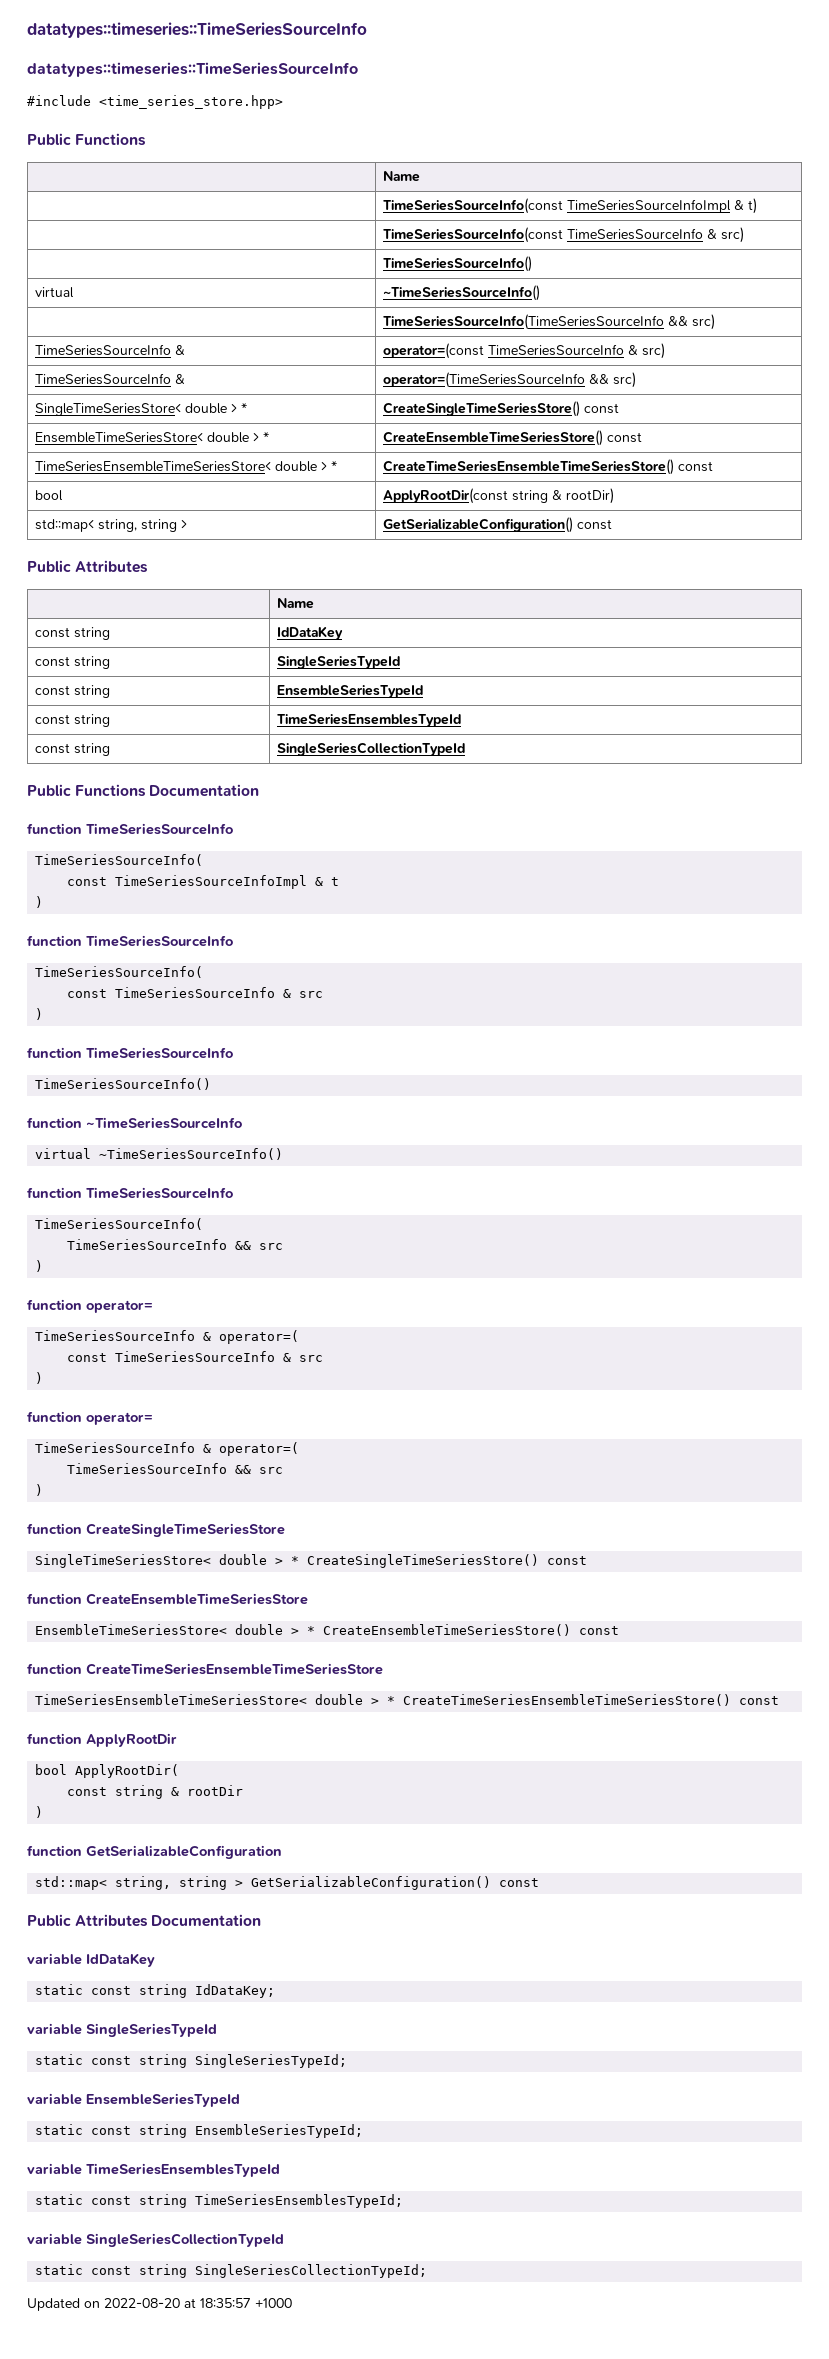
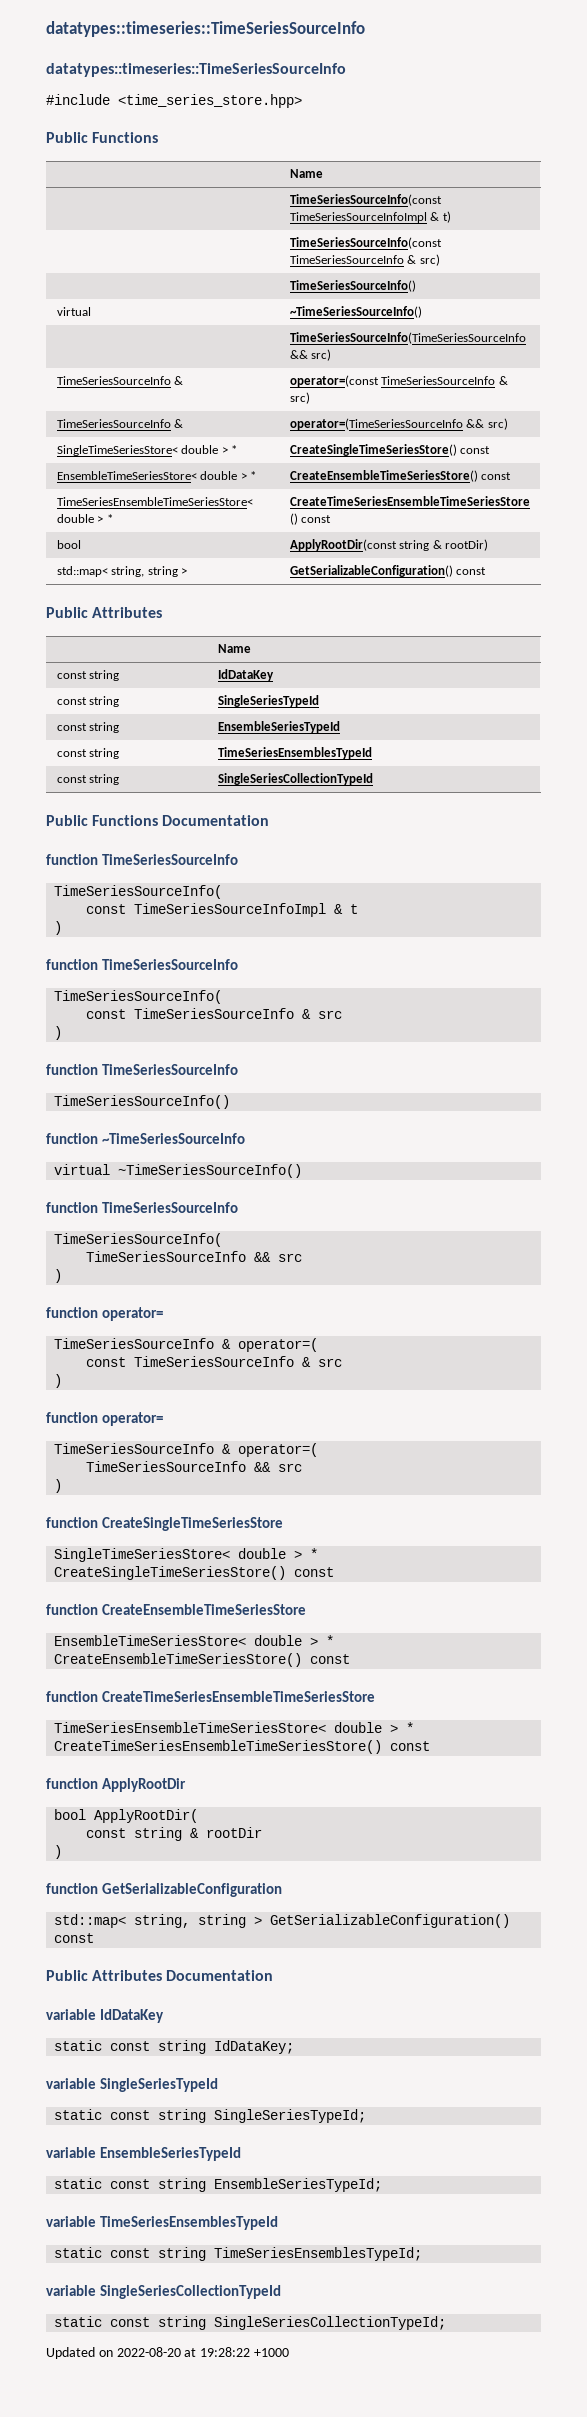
- Updated on 2022-08-20 at 18:35:57 +1000
+ Updated on 2022-08-20 at 19:28:22 +1000

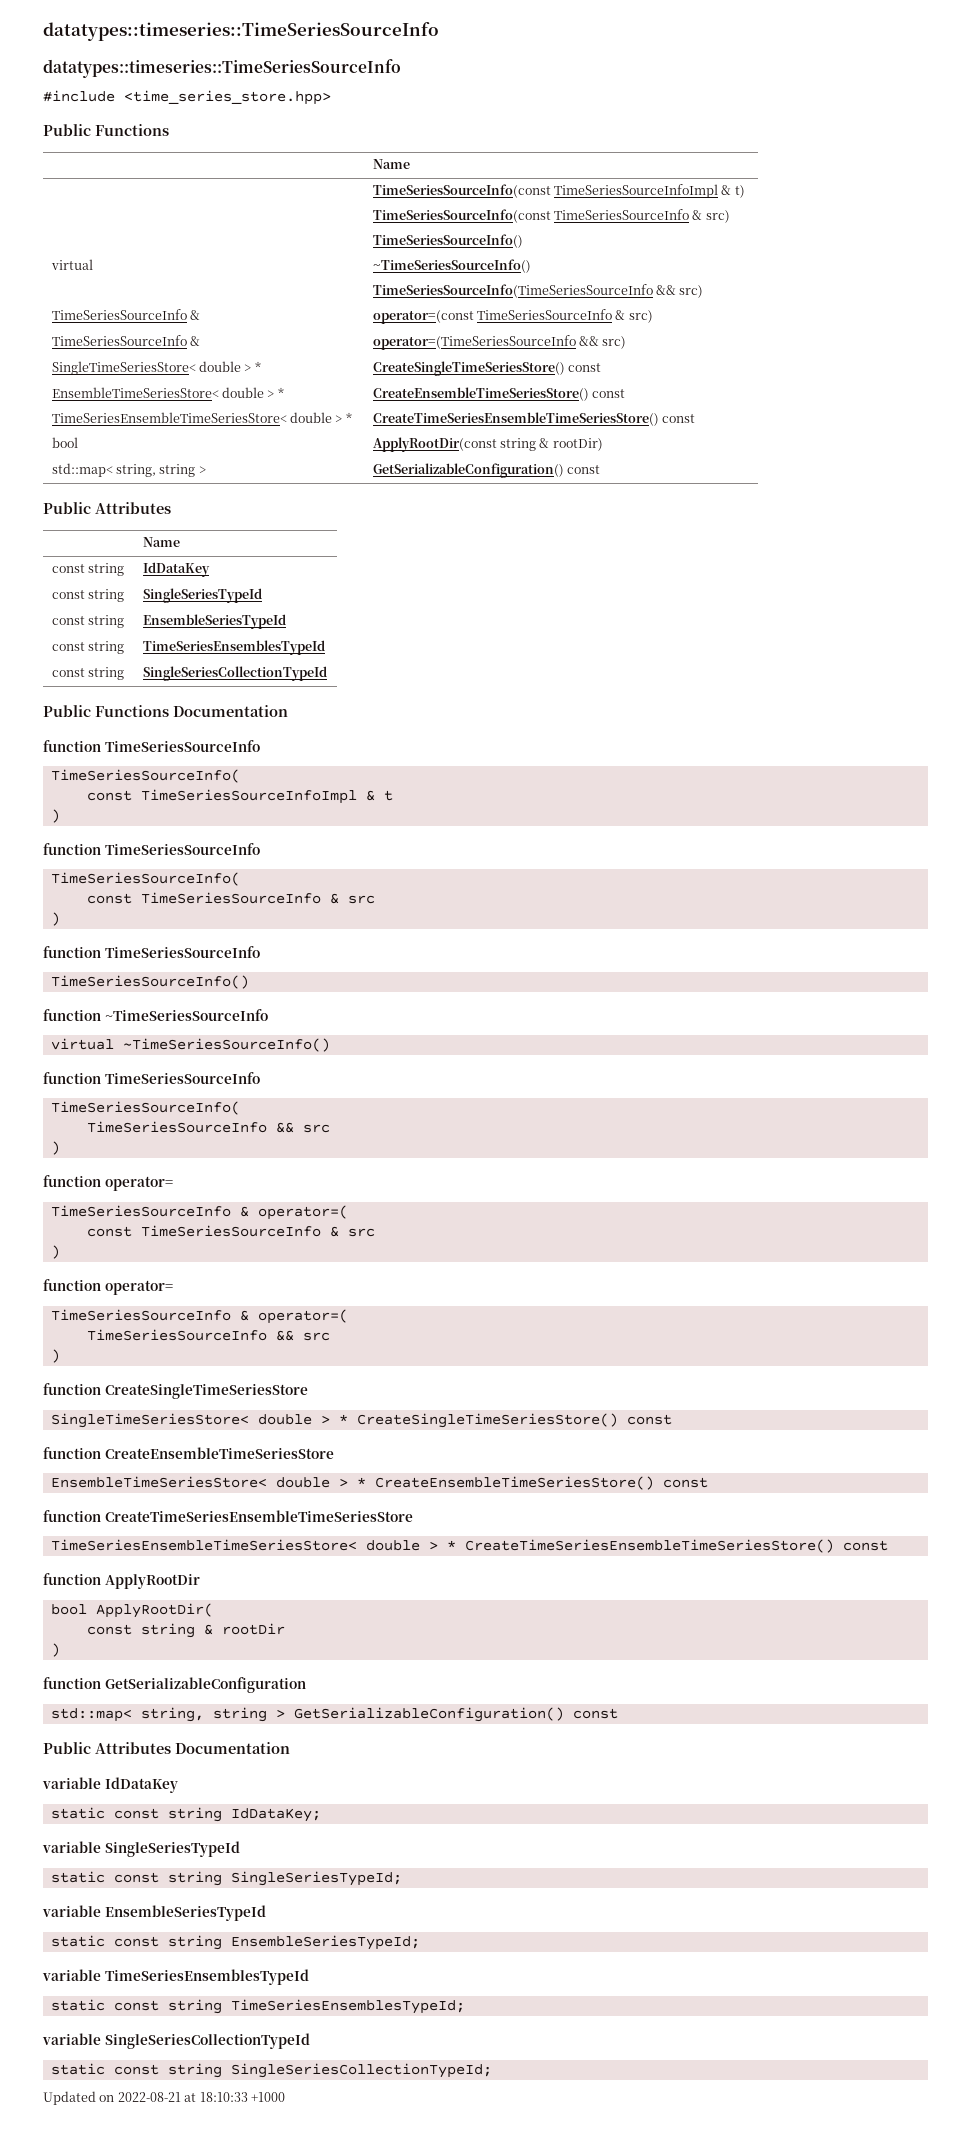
- Updated on 2022-08-20 at 19:28:22 +1000
+ Updated on 2022-08-21 at 18:10:33 +1000

